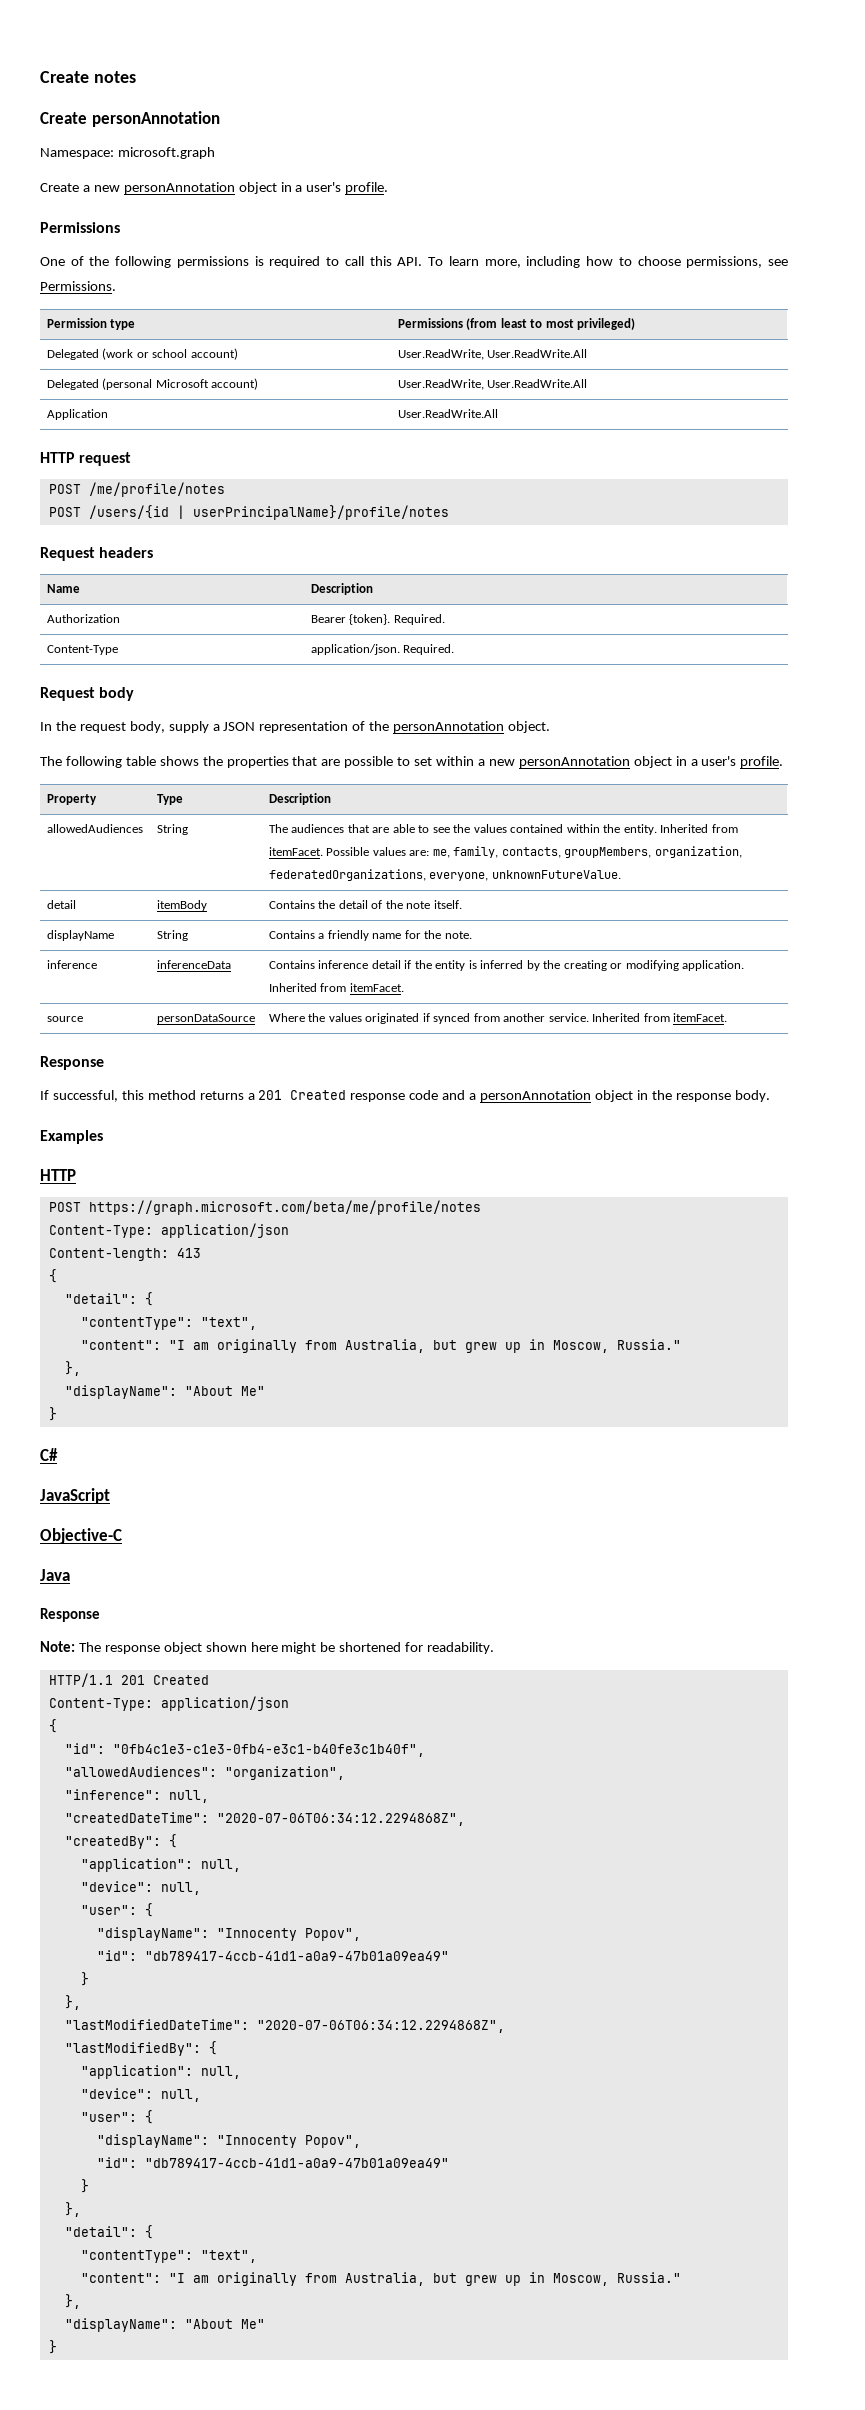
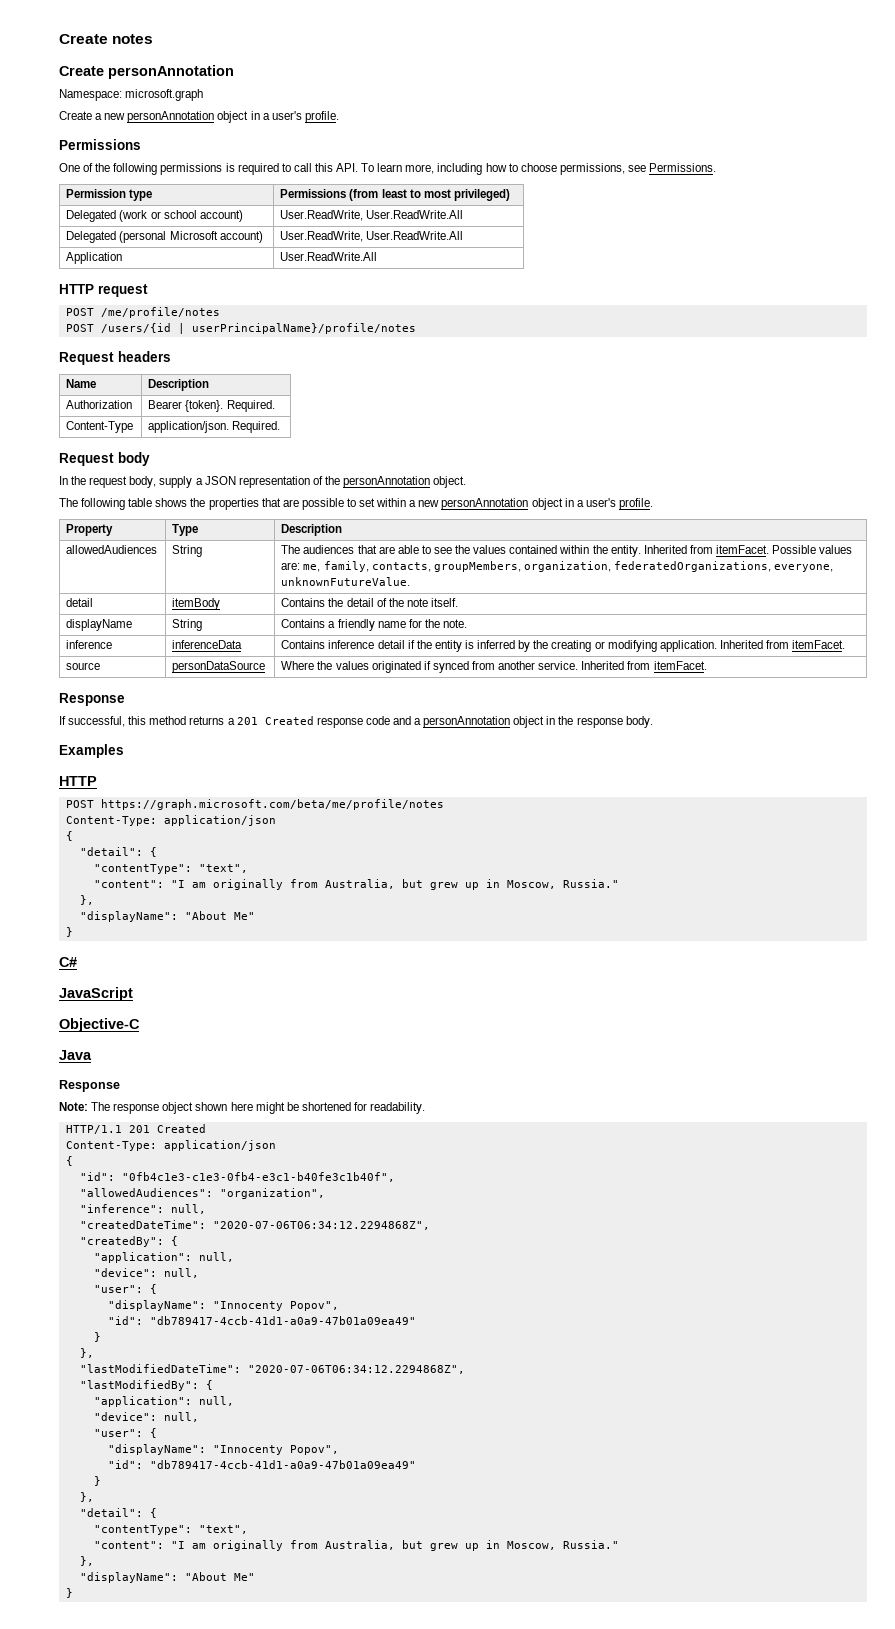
- Content-length: 413

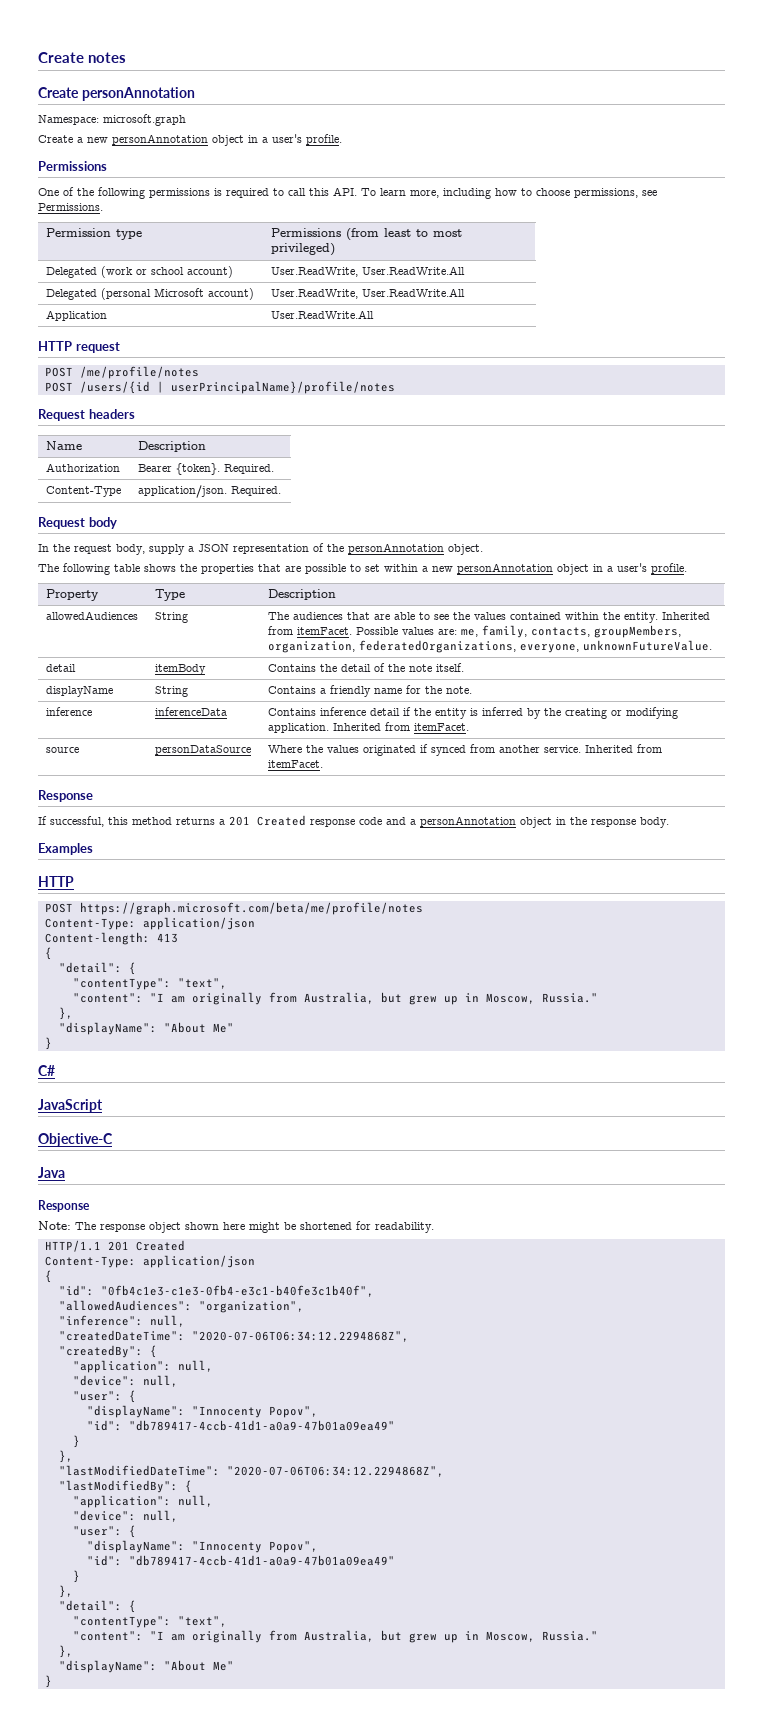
+ Content-length: 413

